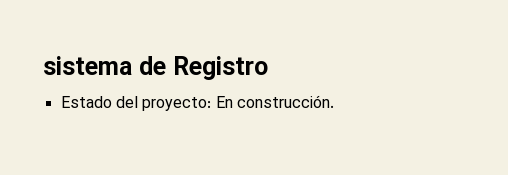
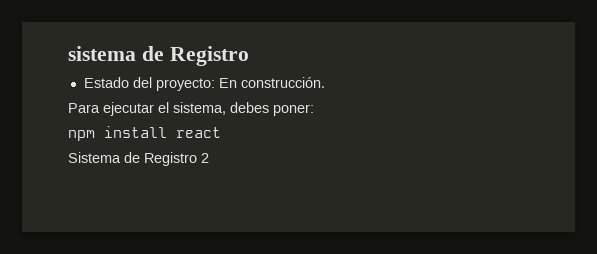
+ Para ejecutar el sistema, debes poner:
+ npm install react
+ Sistema de Registro 2

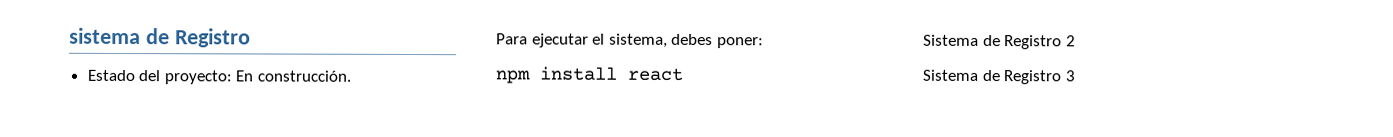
+ Sistema de Registro 3

